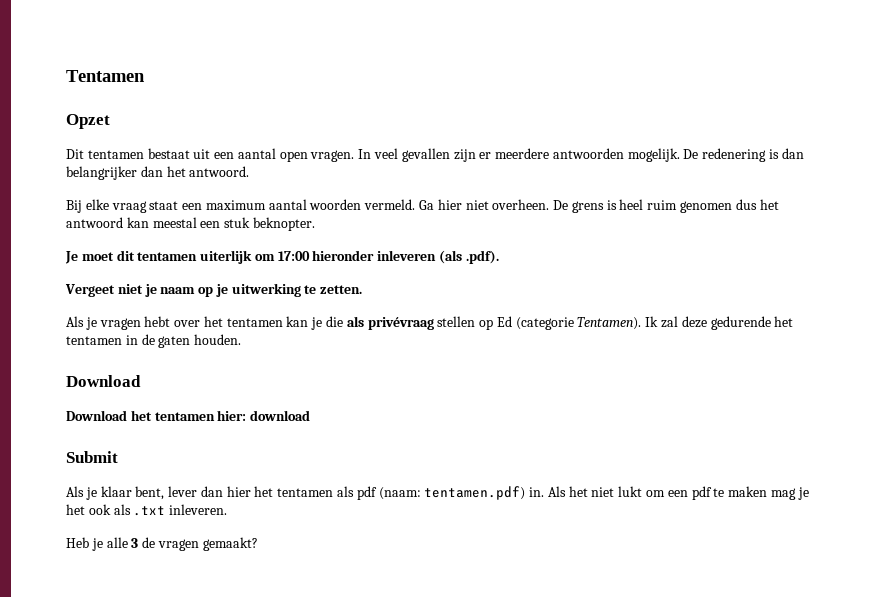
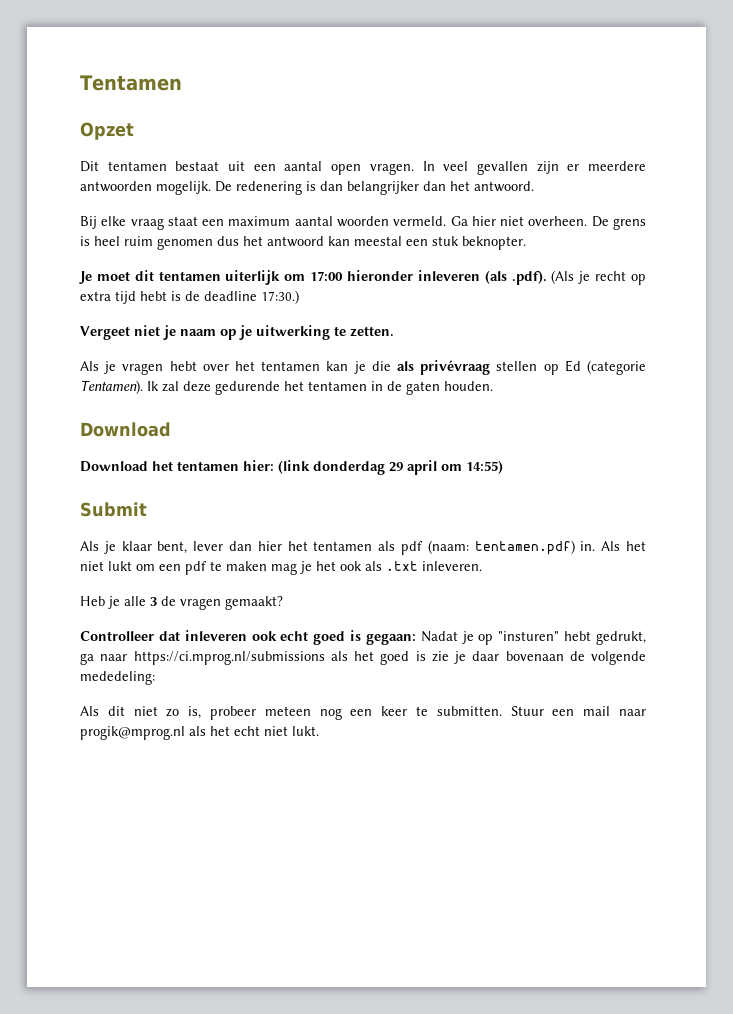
- Je moet dit tentamen uiterlijk om 17:00 hieronder inleveren (als .pdf).
+ Je moet dit tentamen uiterlijk om 17:00 hieronder inleveren (als .pdf). (Als je recht op extra tijd hebt is de deadline 17:30.)
- Download het tentamen hier: download
+ Download het tentamen hier: (link donderdag 29 april om 14:55)
+ Controlleer dat inleveren ook echt goed is gegaan: Nadat je op "insturen" hebt gedrukt, ga naar https://ci.mprog.nl/submissions als het goed is zie je daar bovenaan de volgende mededeling:
+ Als dit niet zo is, probeer meteen nog een keer te submitten. Stuur een mail naar progik@mprog.nl als het echt niet lukt.

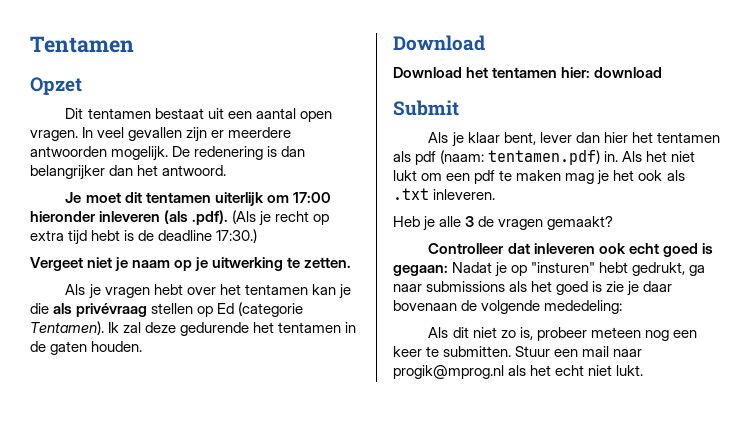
- Bij elke vraag staat een maximum aantal woorden vermeld. Ga hier niet overheen. De grens is heel ruim genomen dus het antwoord kan meestal een stuk beknopter.
- Download het tentamen hier: (link donderdag 29 april om 14:55)
+ Download het tentamen hier: download
- Controlleer dat inleveren ook echt goed is gegaan: Nadat je op "insturen" hebt gedrukt, ga naar https://ci.mprog.nl/submissions als het goed is zie je daar bovenaan de volgende mededeling:
+ Controlleer dat inleveren ook echt goed is gegaan: Nadat je op "insturen" hebt gedrukt, ga naar submissions als het goed is zie je daar bovenaan de volgende mededeling:

